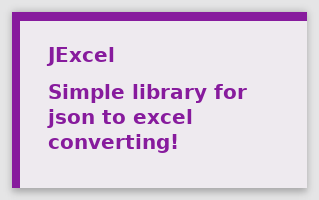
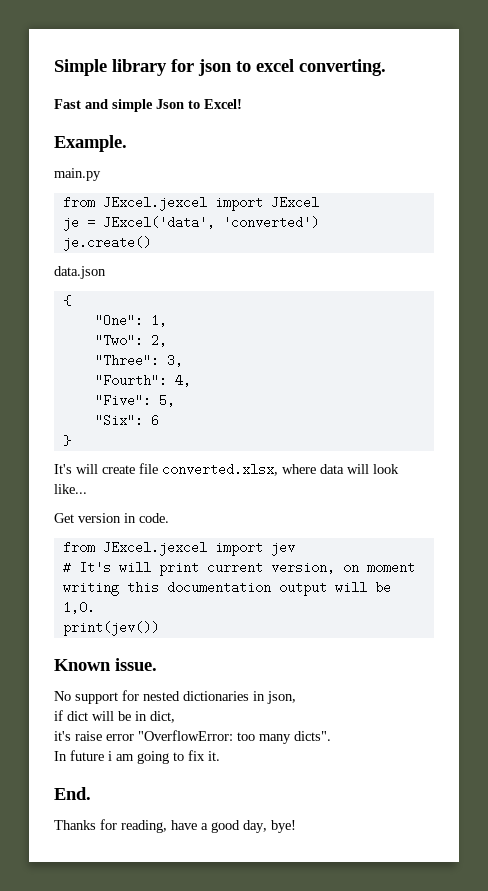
- JExcel
- Simple library for json to excel converting!
+ Simple library for json to excel converting.
+ Fast and simple Json to Excel!
+ Example.
+ main.py
+ from JExcel.jexcel import JExcel
+ je = JExcel('data', 'converted')
+ je.create()
+ data.json
+ {
+ "One": 1,
+ "Two": 2,
+ "Three": 3,
+ "Fourth": 4,
+ "Five": 5,
+ "Six": 6
+ }
+ It's will create file converted.xlsx, where data will look like...
+ Get version in code.
+ from JExcel.jexcel import jev
+ # It's will print current version, on moment writing this documentation output will be 1,0.
+ print(jev())
+ Known issue.
+ No support for nested dictionaries in json,
+ if dict will be in dict,
+ it's raise error "OverflowError: too many dicts".
+ In future i am going to fix it.
+ End.
+ Thanks for reading, have a good day, bye!

